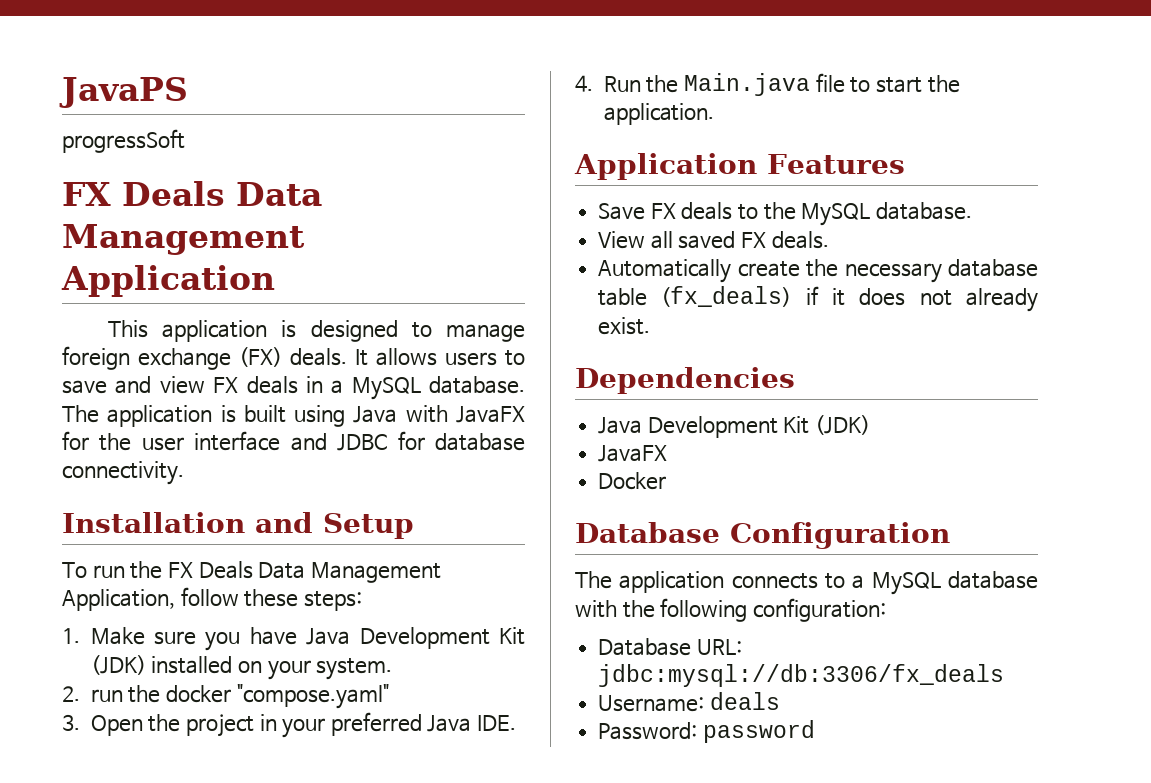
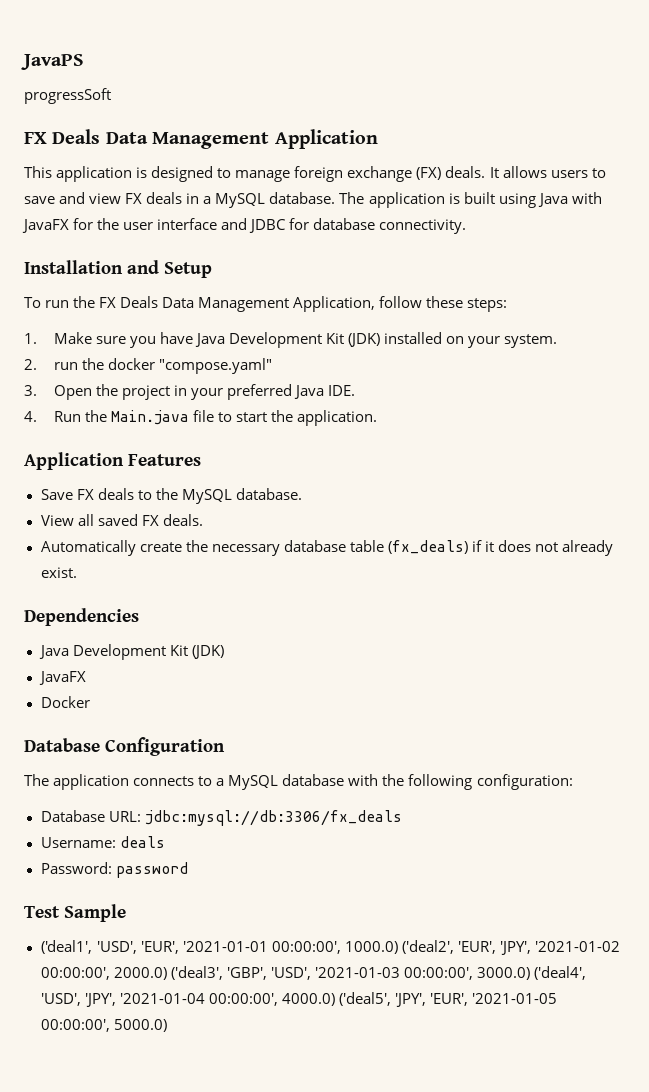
+ Test Sample
+ ('deal1', 'USD', 'EUR', '2021-01-01 00:00:00', 1000.0) ('deal2', 'EUR', 'JPY', '2021-01-02 00:00:00', 2000.0) ('deal3', 'GBP', 'USD', '2021-01-03 00:00:00', 3000.0) ('deal4', 'USD', 'JPY', '2021-01-04 00:00:00', 4000.0) ('deal5', 'JPY', 'EUR', '2021-01-05 00:00:00', 5000.0)

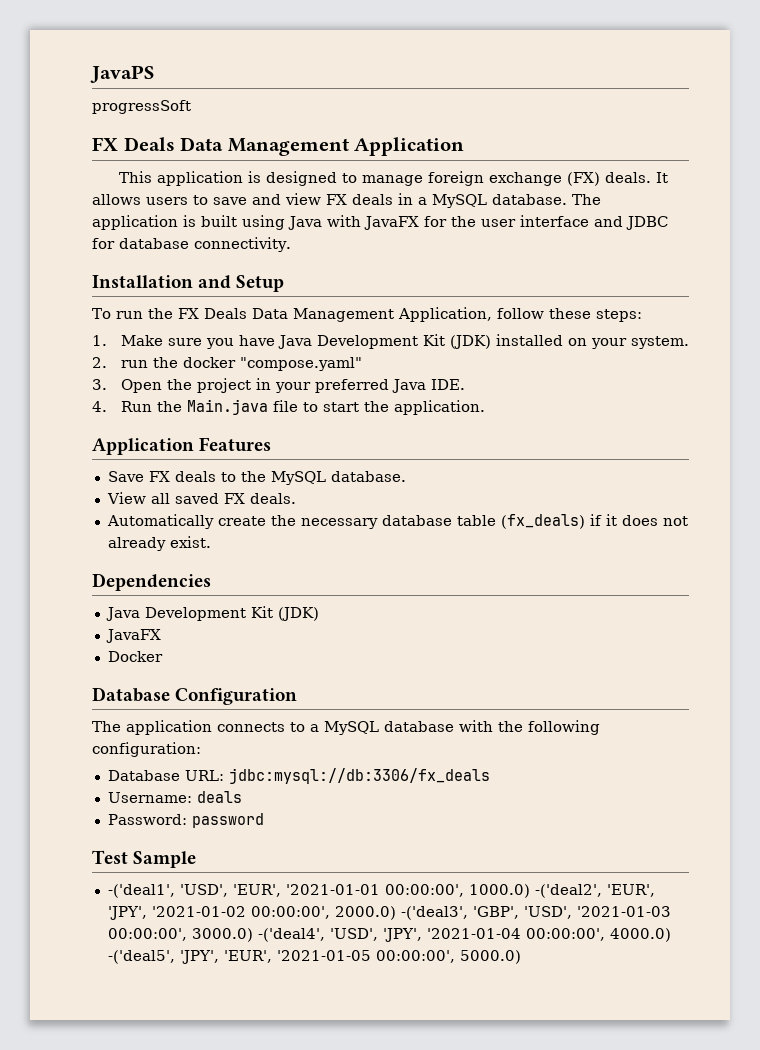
- ('deal1', 'USD', 'EUR', '2021-01-01 00:00:00', 1000.0) ('deal2', 'EUR', 'JPY', '2021-01-02 00:00:00', 2000.0) ('deal3', 'GBP', 'USD', '2021-01-03 00:00:00', 3000.0) ('deal4', 'USD', 'JPY', '2021-01-04 00:00:00', 4000.0) ('deal5', 'JPY', 'EUR', '2021-01-05 00:00:00', 5000.0)
+ -('deal1', 'USD', 'EUR', '2021-01-01 00:00:00', 1000.0) -('deal2', 'EUR', 'JPY', '2021-01-02 00:00:00', 2000.0) -('deal3', 'GBP', 'USD', '2021-01-03 00:00:00', 3000.0) -('deal4', 'USD', 'JPY', '2021-01-04 00:00:00', 4000.0) -('deal5', 'JPY', 'EUR', '2021-01-05 00:00:00', 5000.0)

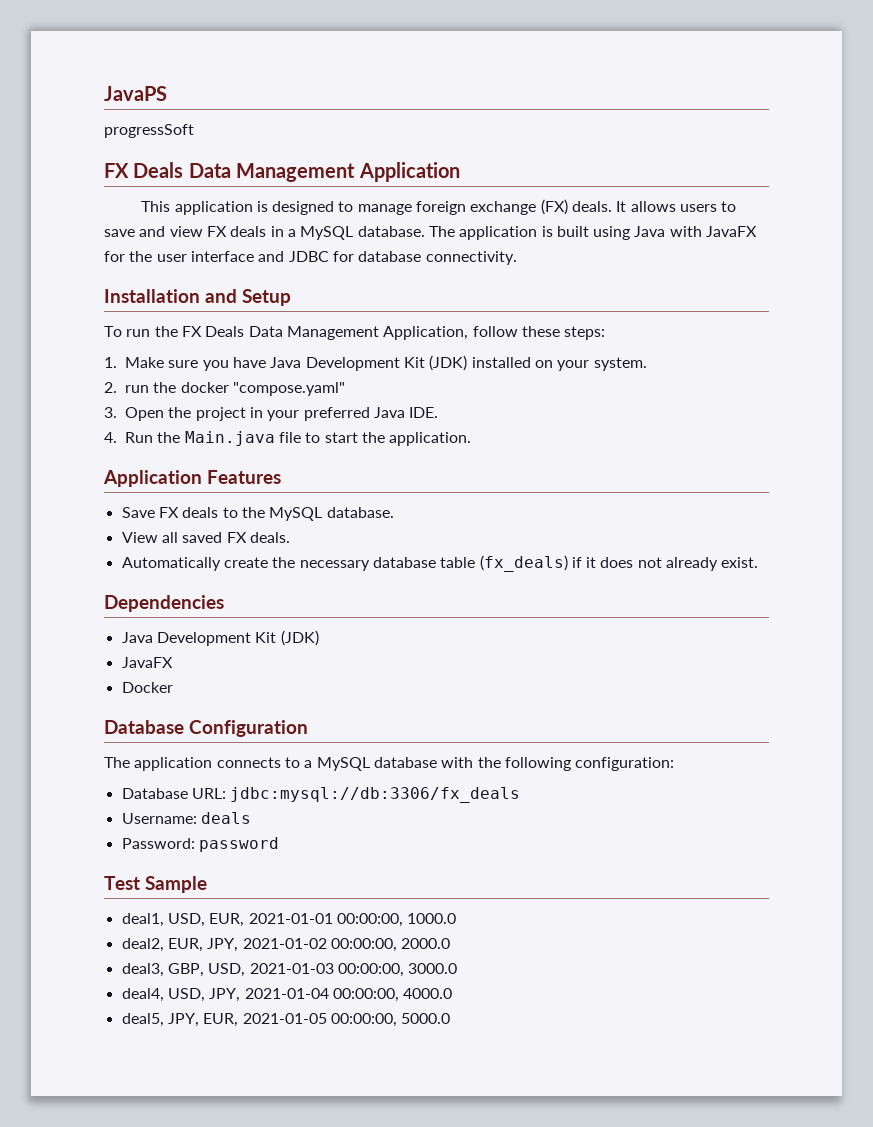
- -('deal1', 'USD', 'EUR', '2021-01-01 00:00:00', 1000.0) -('deal2', 'EUR', 'JPY', '2021-01-02 00:00:00', 2000.0) -('deal3', 'GBP', 'USD', '2021-01-03 00:00:00', 3000.0) -('deal4', 'USD', 'JPY', '2021-01-04 00:00:00', 4000.0) -('deal5', 'JPY', 'EUR', '2021-01-05 00:00:00', 5000.0)
+ deal1, USD, EUR, 2021-01-01 00:00:00, 1000.0
+ deal2, EUR, JPY, 2021-01-02 00:00:00, 2000.0
+ deal3, GBP, USD, 2021-01-03 00:00:00, 3000.0
+ deal4, USD, JPY, 2021-01-04 00:00:00, 4000.0
+ deal5, JPY, EUR, 2021-01-05 00:00:00, 5000.0

